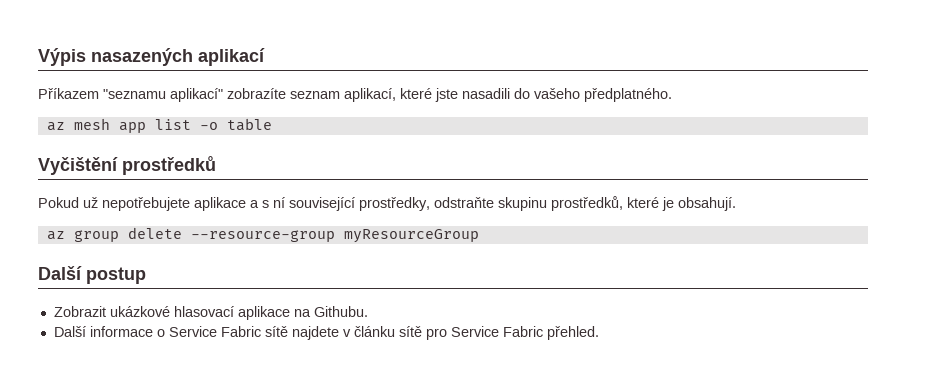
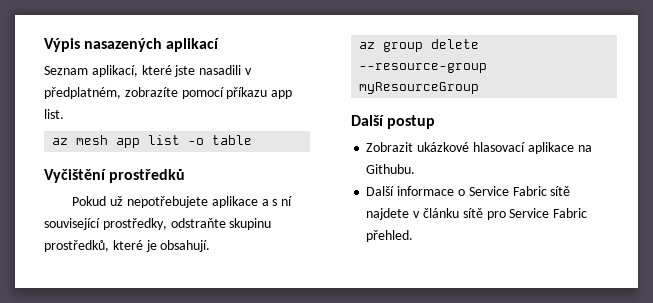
- Příkazem "seznamu aplikací" zobrazíte seznam aplikací, které jste nasadili do vašeho předplatného.
+ Seznam aplikací, které jste nasadili v předplatném, zobrazíte pomocí příkazu app list.

